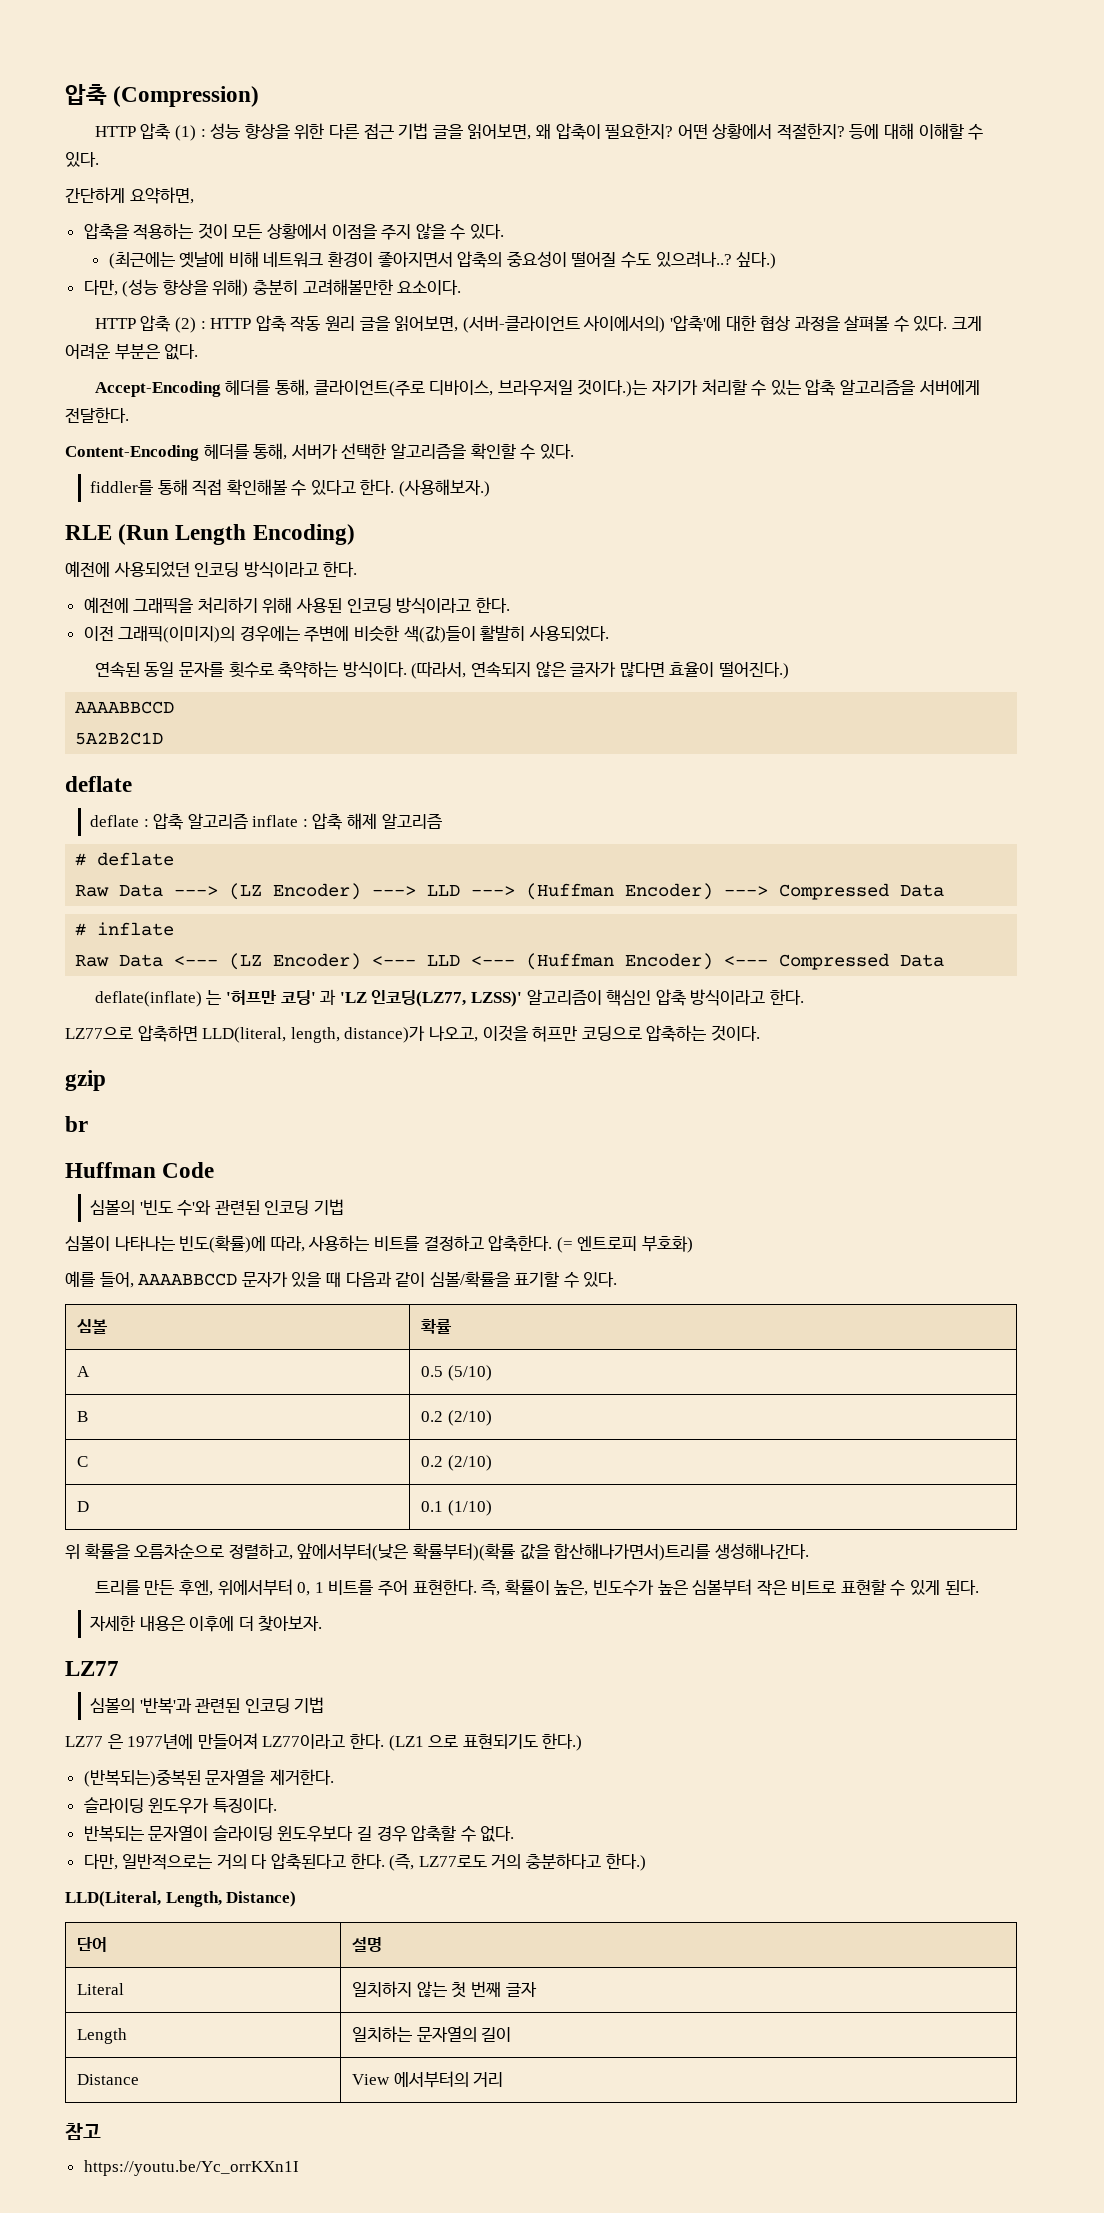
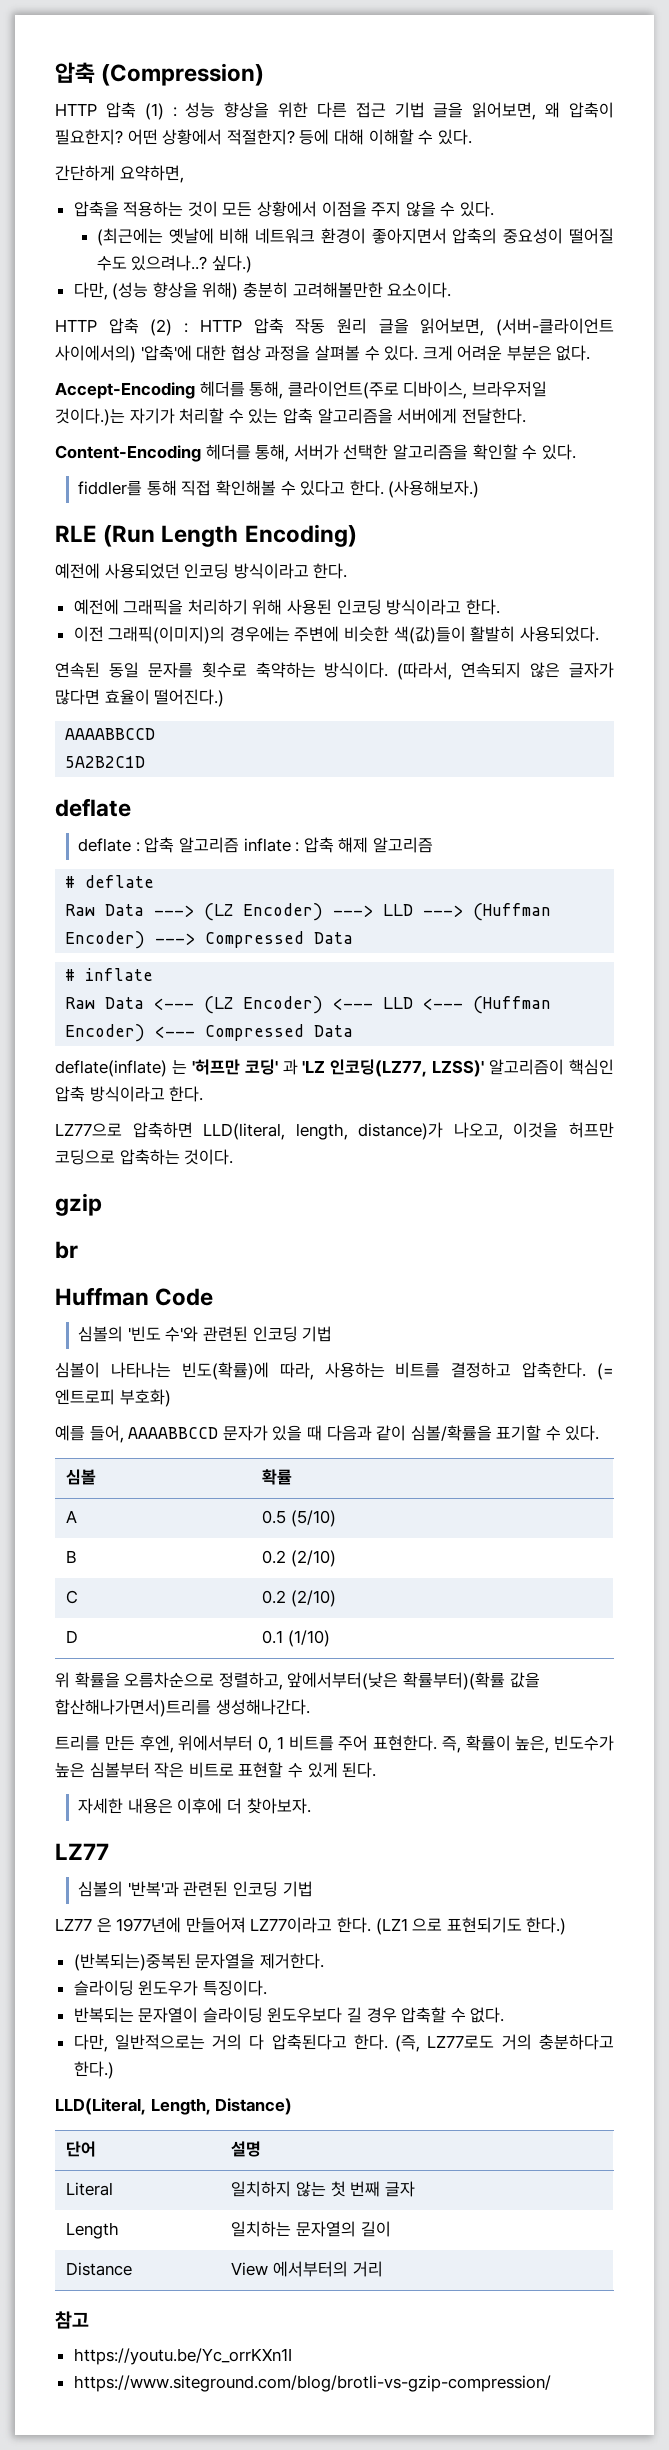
+ https://www.siteground.com/blog/brotli-vs-gzip-compression/

